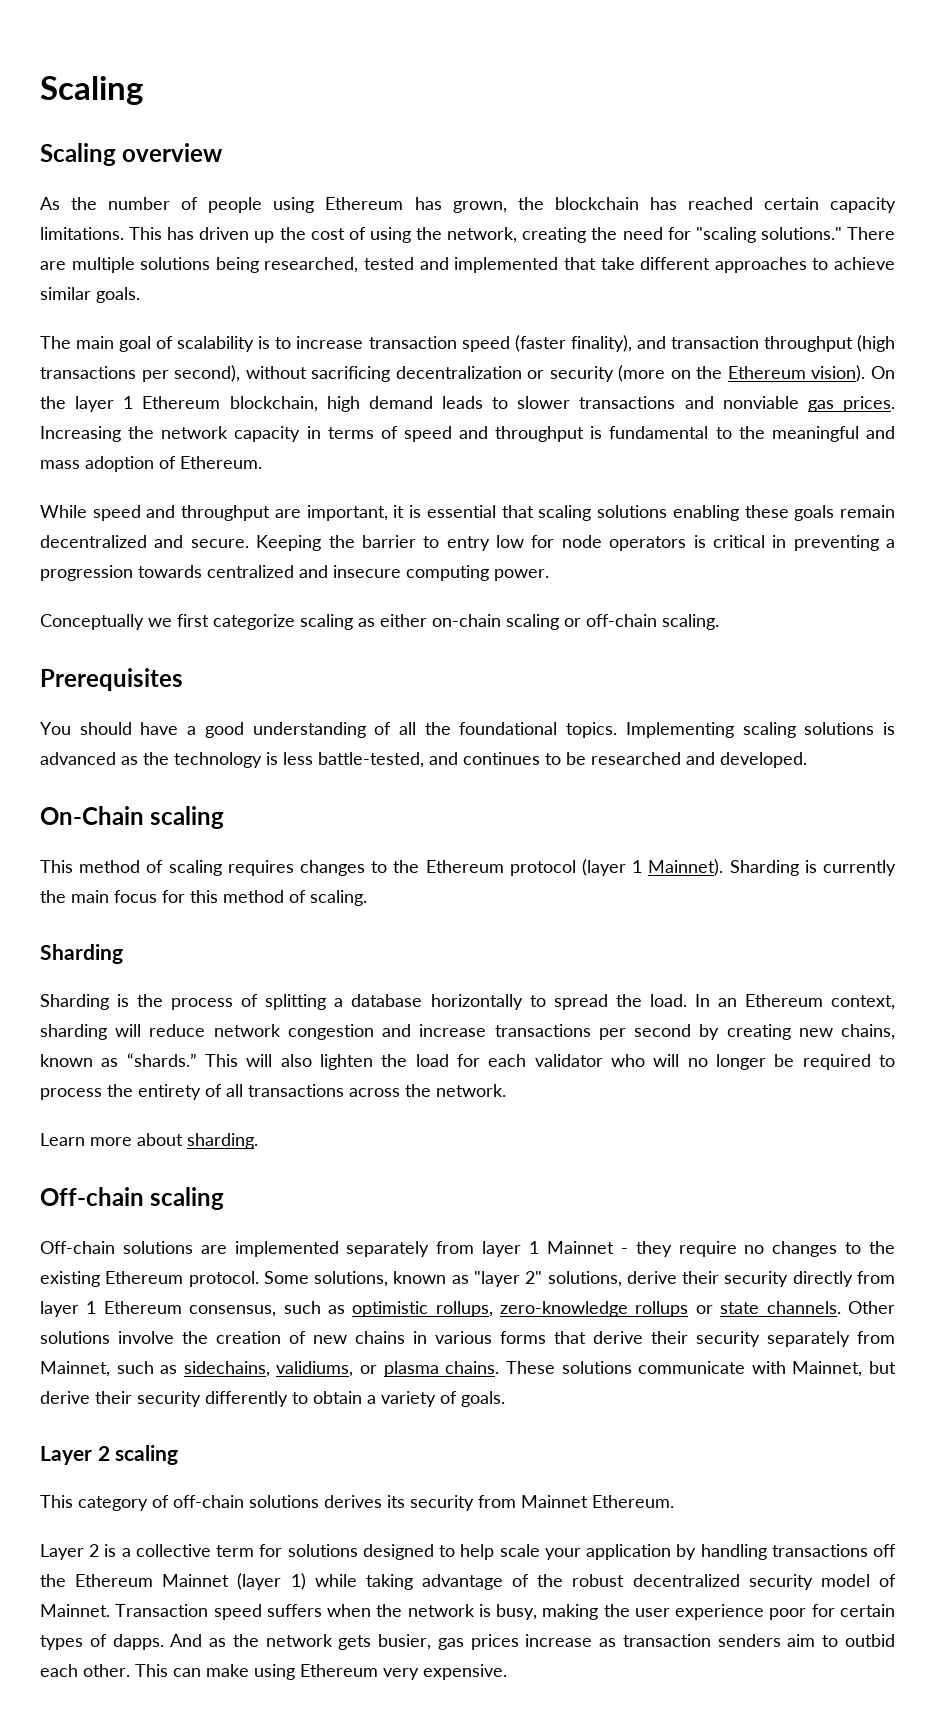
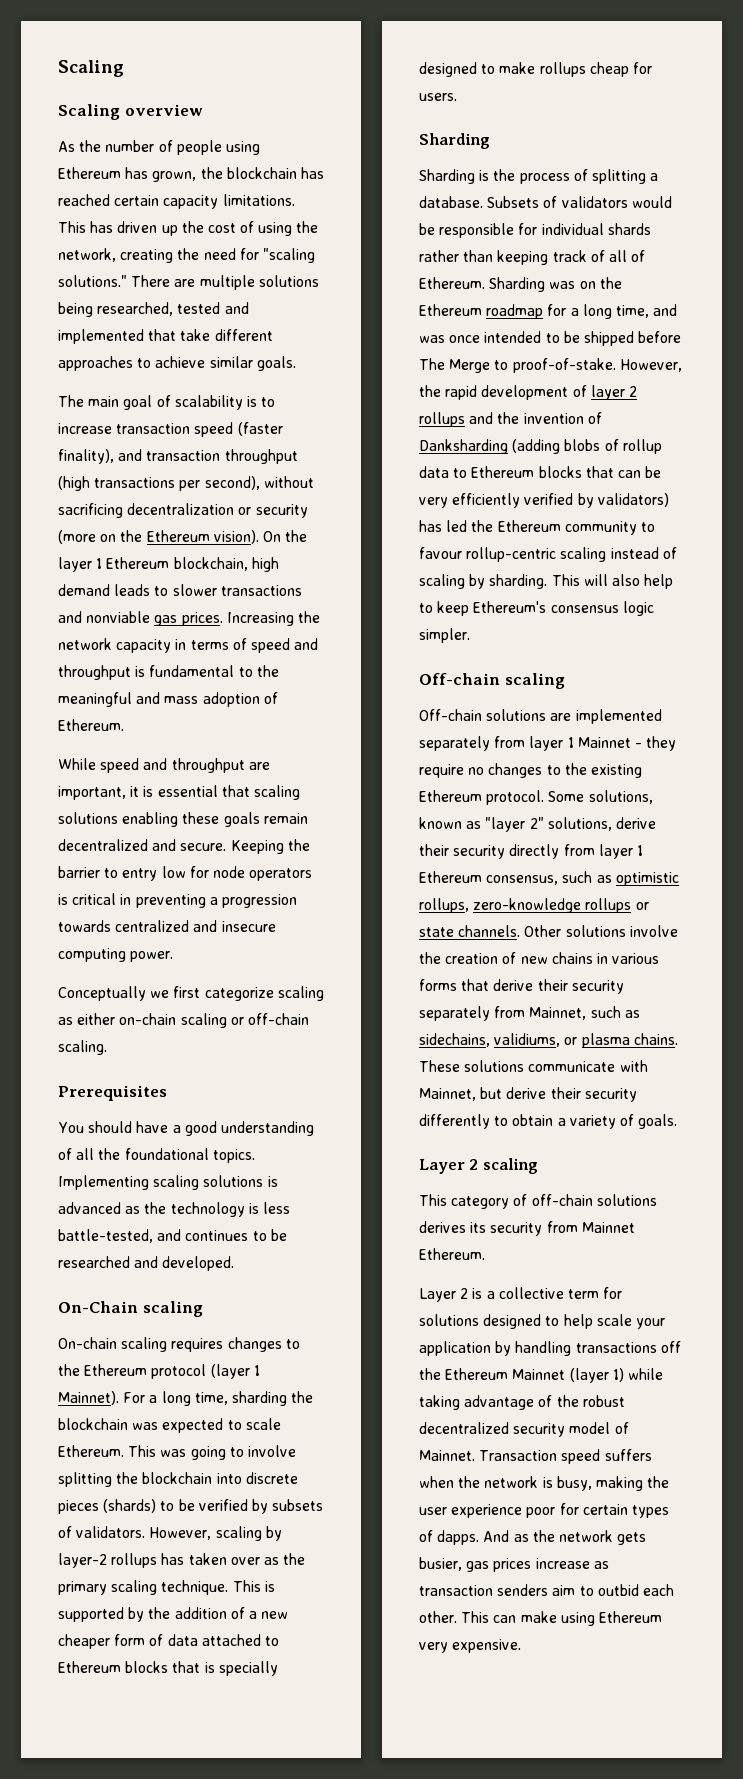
- This method of scaling requires changes to the Ethereum protocol (layer 1 Mainnet).
+ On-chain scaling requires changes to the Ethereum protocol (layer 1 Mainnet).
- Sharding is currently the main focus for this method of scaling.
+ For a long time, sharding the blockchain was expected to scale Ethereum. This was going to involve splitting the blockchain into discrete pieces (shards) to be verified by subsets of validators. However, scaling by layer-2 rollups has taken over as the primary scaling technique. This is supported by the addition of a new cheaper form of data attached to Ethereum blocks that is specially designed to make rollups cheap for users.
- Sharding is the process of splitting a database horizontally to spread the load. In an Ethereum context, sharding will reduce network congestion and increase transactions per second by creating new chains, known as “shards.” This will also lighten the load for each validator who will no longer be required to process the entirety of all transactions across the network.
- Learn more about sharding.
+ Sharding is the process of splitting a database. Subsets of validators would be responsible for individual shards rather than keeping track of all of Ethereum. Sharding was on the Ethereum roadmap for a long time, and was once intended to be shipped before The Merge to proof-of-stake. However, the rapid development of layer 2 rollups and the invention of Danksharding (adding blobs of rollup data to Ethereum blocks that can be very efficiently verified by validators) has led the Ethereum community to favour rollup-centric scaling instead of scaling by sharding. This will also help to keep Ethereum's consensus logic simpler.

